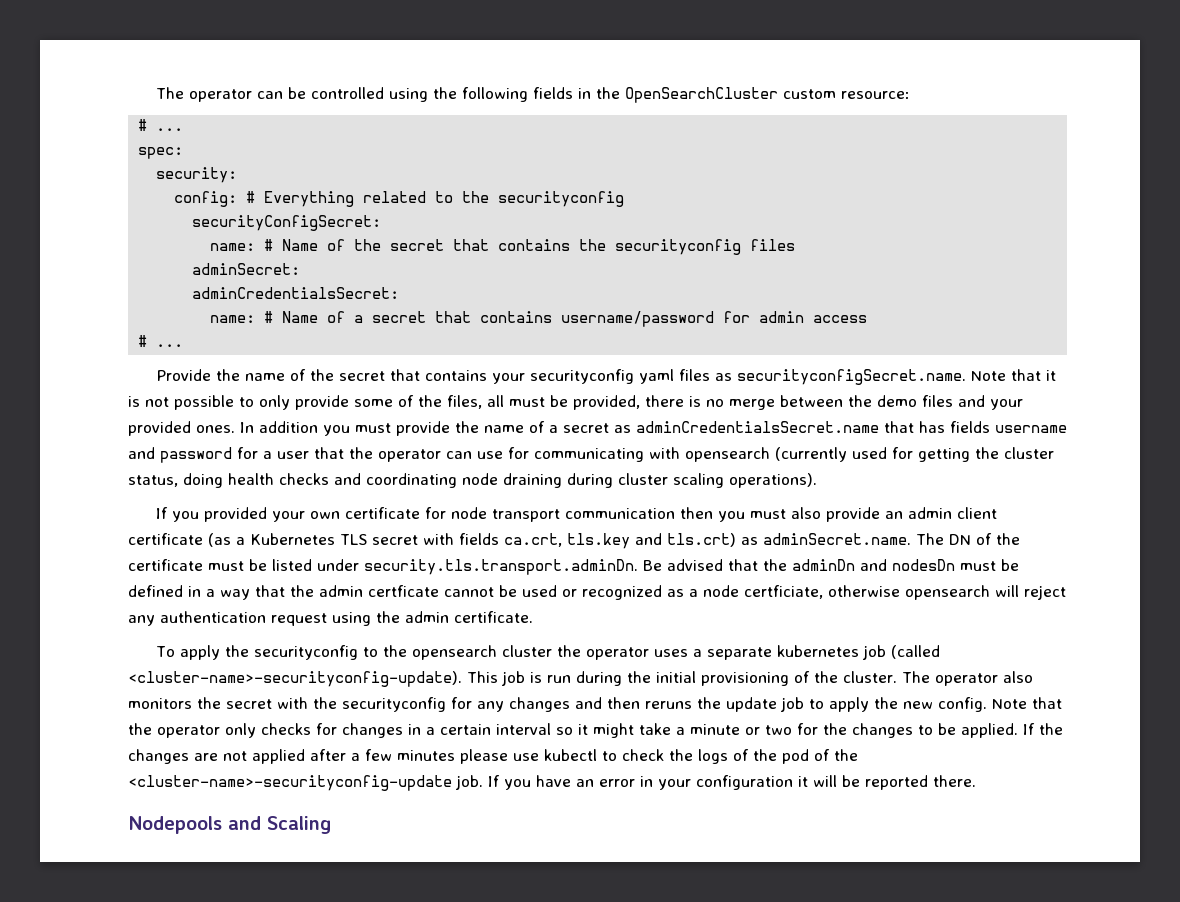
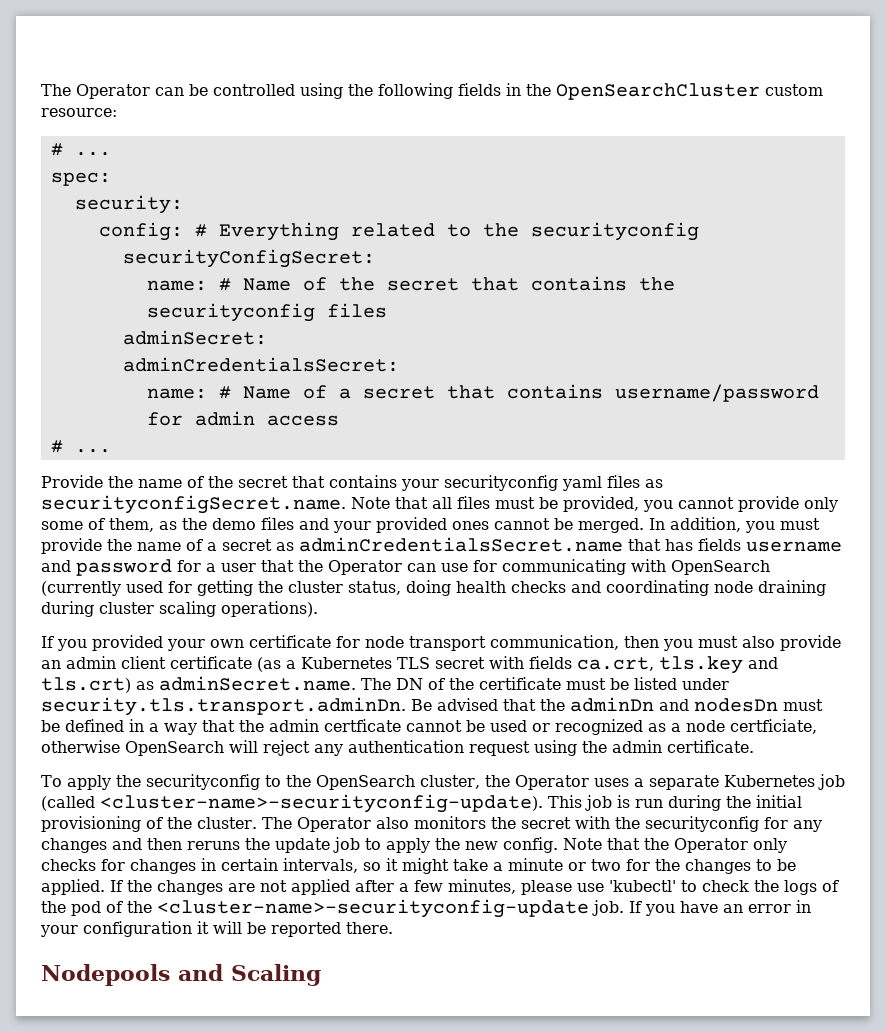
- The operator can be controlled using the following fields in the OpenSearchCluster custom resource:
+ The Operator can be controlled using the following fields in the OpenSearchCluster custom resource:
- Provide the name of the secret that contains your securityconfig yaml files as securityconfigSecret.name. Note that it is not possible to only provide some of the files, all must be provided, there is no merge between the demo files and your provided ones. In addition you must provide the name of a secret as adminCredentialsSecret.name that has fields username and password for a user that the operator can use for communicating with opensearch (currently used for getting the cluster status, doing health checks and coordinating node draining during cluster scaling operations).
+ Provide the name of the secret that contains your securityconfig yaml files as securityconfigSecret.name. Note that all files must be provided, you cannot provide only some of them, as the demo files and your provided ones cannot be merged. In addition, you must provide the name of a secret as adminCredentialsSecret.name that has fields username and password for a user that the Operator can use for communicating with OpenSearch (currently used for getting the cluster status, doing health checks and coordinating node draining during cluster scaling operations).
- If you provided your own certificate for node transport communication then you must also provide an admin client certificate (as a Kubernetes TLS secret with fields ca.crt, tls.key and tls.crt) as adminSecret.name. The DN of the certificate must be listed under security.tls.transport.adminDn. Be advised that the adminDn and nodesDn must be defined in a way that the admin certficate cannot be used or recognized as a node certficiate, otherwise opensearch will reject any authentication request using the admin certificate.
+ If you provided your own certificate for node transport communication, then you must also provide an admin client certificate (as a Kubernetes TLS secret with fields ca.crt, tls.key and tls.crt) as adminSecret.name. The DN of the certificate must be listed under security.tls.transport.adminDn. Be advised that the adminDn and nodesDn must be defined in a way that the admin certficate cannot be used or recognized as a node certficiate, otherwise OpenSearch will reject any authentication request using the admin certificate.
- To apply the securityconfig to the opensearch cluster the operator uses a separate kubernetes job (called <cluster-name>-securityconfig-update).
+ To apply the securityconfig to the OpenSearch cluster, the Operator uses a separate Kubernetes job (called <cluster-name>-securityconfig-update).
- The operator also monitors the secret with the securityconfig for any changes and then reruns the update job to apply the new config.
+ The Operator also monitors the secret with the securityconfig for any changes and then reruns the update job to apply the new config.
- Note that the operator only checks for changes in a certain interval so it might take a minute or two for the changes to be applied.
+ Note that the Operator only checks for changes in certain intervals, so it might take a minute or two for the changes to be applied.
- If the changes are not applied after a few minutes please use kubectl to check the logs of the pod of the <cluster-name>-securityconfig-update job.
+ If the changes are not applied after a few minutes, please use 'kubectl' to check the logs of the pod of the <cluster-name>-securityconfig-update job.

